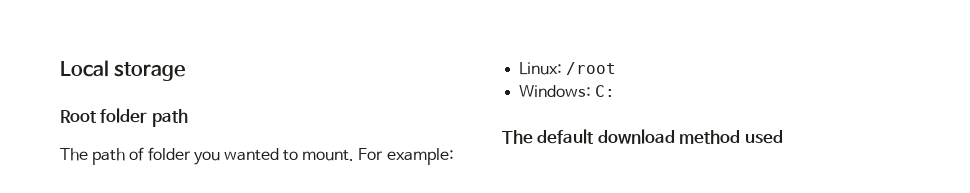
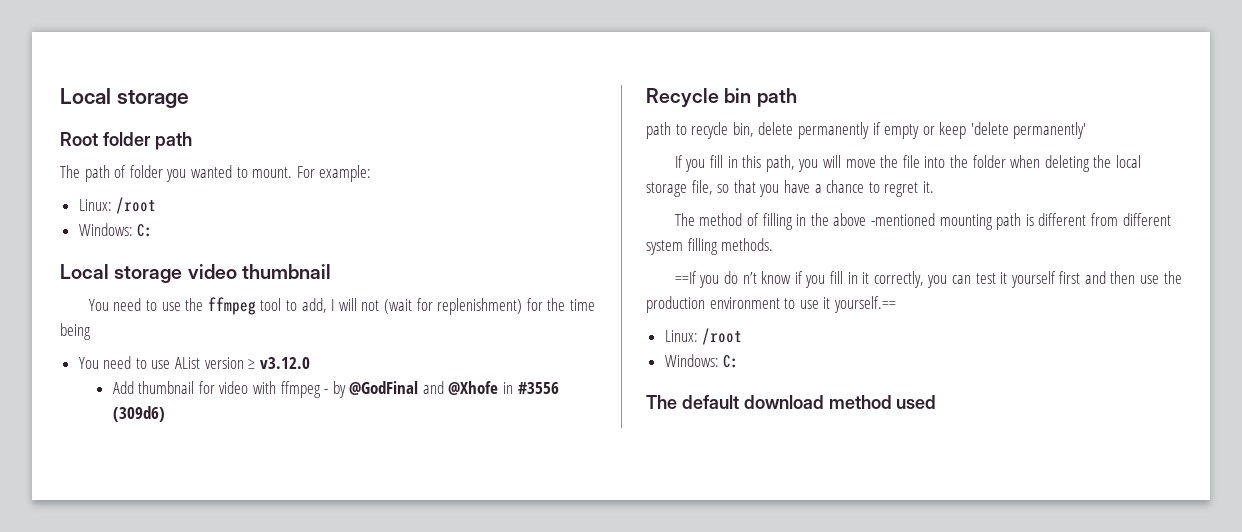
+ Local storage video thumbnail
+ You need to use the ffmpeg tool to add, I will not (wait for replenishment) for the time being
+ You need to use AList version ≥ v3.12.0
+ Add thumbnail for video with ffmpeg - by @GodFinal and @Xhofe in #3556 (309d6)
+ Recycle bin path
+ path to recycle bin, delete permanently if empty or keep 'delete permanently'
+ If you fill in this path, you will move the file into the folder when deleting the local storage file, so that you have a chance to regret it.
+ The method of filling in the above -mentioned mounting path is different from different system filling methods.
+ ==If you do n’t know if you fill in it correctly, you can test it yourself first and then use the production environment to use it yourself.==
+ Linux: /root
+ Windows: C:

